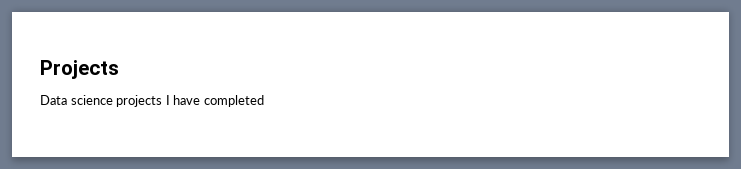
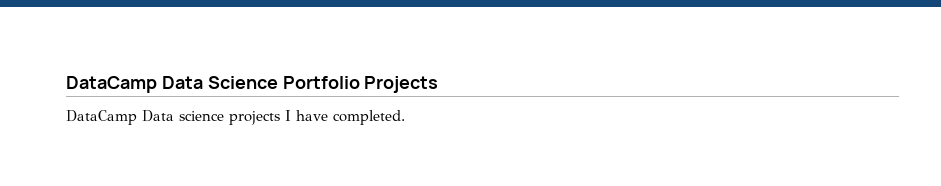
- Projects
+ DataCamp Data Science Portfolio Projects
- Data science projects I have completed
+ DataCamp Data science projects I have completed.

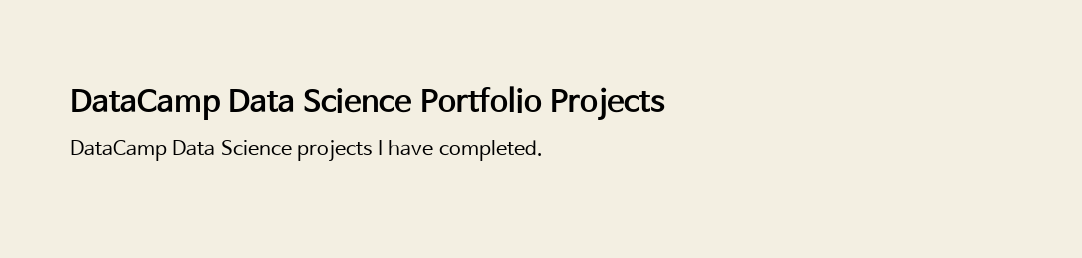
- DataCamp Data science projects I have completed.
+ DataCamp Data Science projects I have completed.

